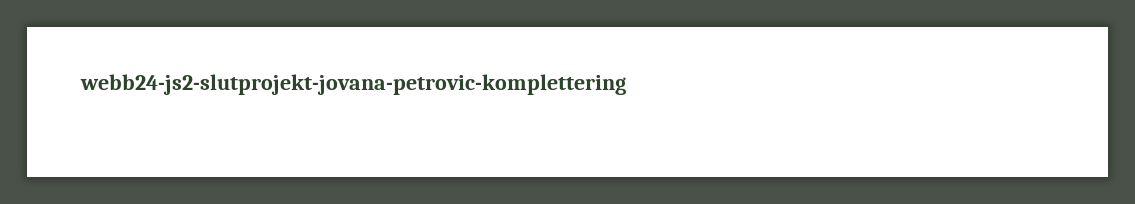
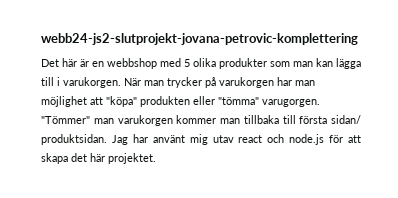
+ Det här är en webbshop med 5 olika produkter som man kan lägga till i varukorgen. När man trycker på varukorgen har man möjlighet att "köpa" produkten eller "tömma" varugorgen. "Tömmer" man varukorgen kommer man tillbaka till första sidan/ produktsidan. Jag har använt mig utav react och node.js för att skapa det här projektet.

